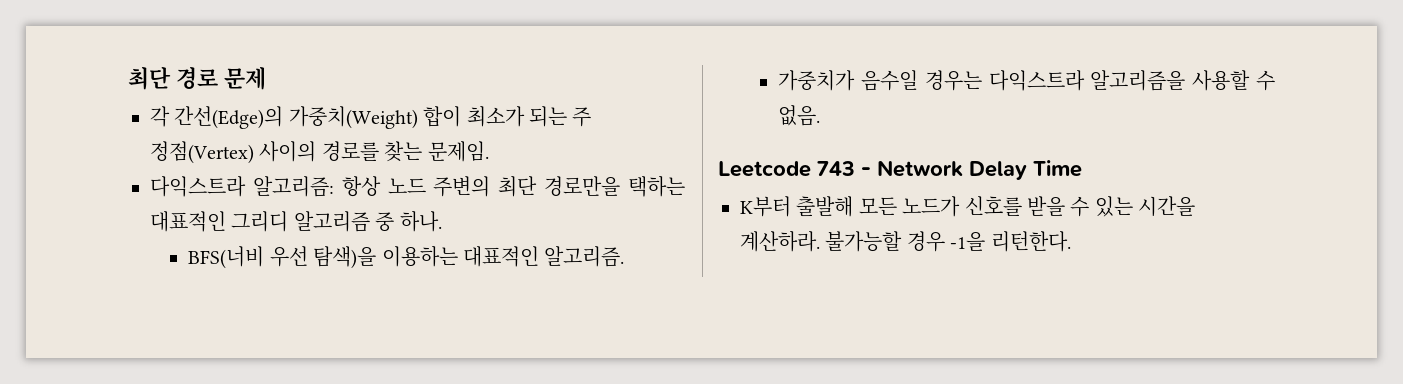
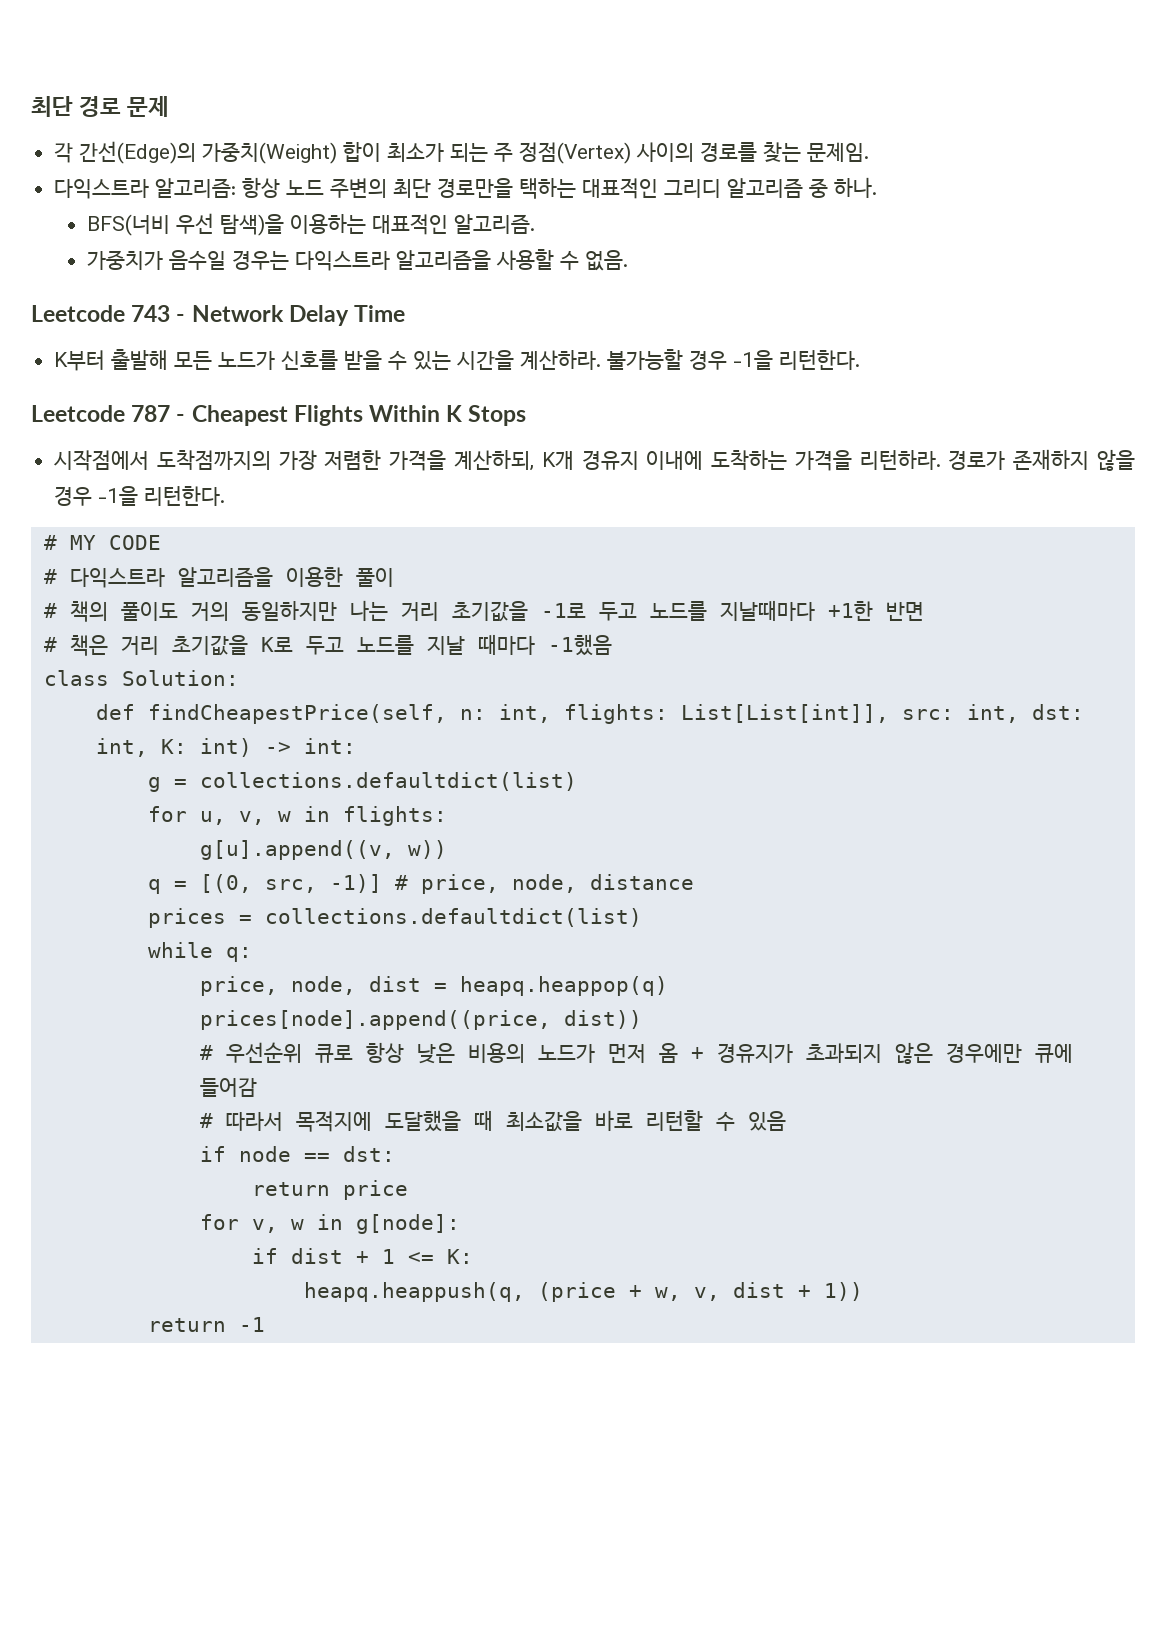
+ Leetcode 787 - Cheapest Flights Within K Stops
+ 시작점에서 도착점까지의 가장 저렴한 가격을 계산하되, K개 경유지 이내에 도착하는 가격을 리턴하라. 경로가 존재하지 않을 경우 -1을 리턴한다.
+ # MY CODE
+ # 다익스트라 알고리즘을 이용한 풀이
+ # 책의 풀이도 거의 동일하지만 나는 거리 초기값을 -1로 두고 노드를 지날때마다 +1한 반면
+ # 책은 거리 초기값을 K로 두고 노드를 지날 때마다 -1했음
+ class Solution:
+ def findCheapestPrice(self, n: int, flights: List[List[int]], src: int, dst: int, K: int) -> int:
+ g = collections.defaultdict(list)
+ for u, v, w in flights:
+ g[u].append((v, w))
+ q = [(0, src, -1)] # price, node, distance
+ prices = collections.defaultdict(list)
+ while q:
+ price, node, dist = heapq.heappop(q)
+ prices[node].append((price, dist))
+ # 우선순위 큐로 항상 낮은 비용의 노드가 먼저 옴 + 경유지가 초과되지 않은 경우에만 큐에 들어감
+ # 따라서 목적지에 도달했을 때 최소값을 바로 리턴할 수 있음
+ if node == dst:
+ return price
+ for v, w in g[node]:
+ if dist + 1 <= K:
+ heapq.heappush(q, (price + w, v, dist + 1))
+ return -1

